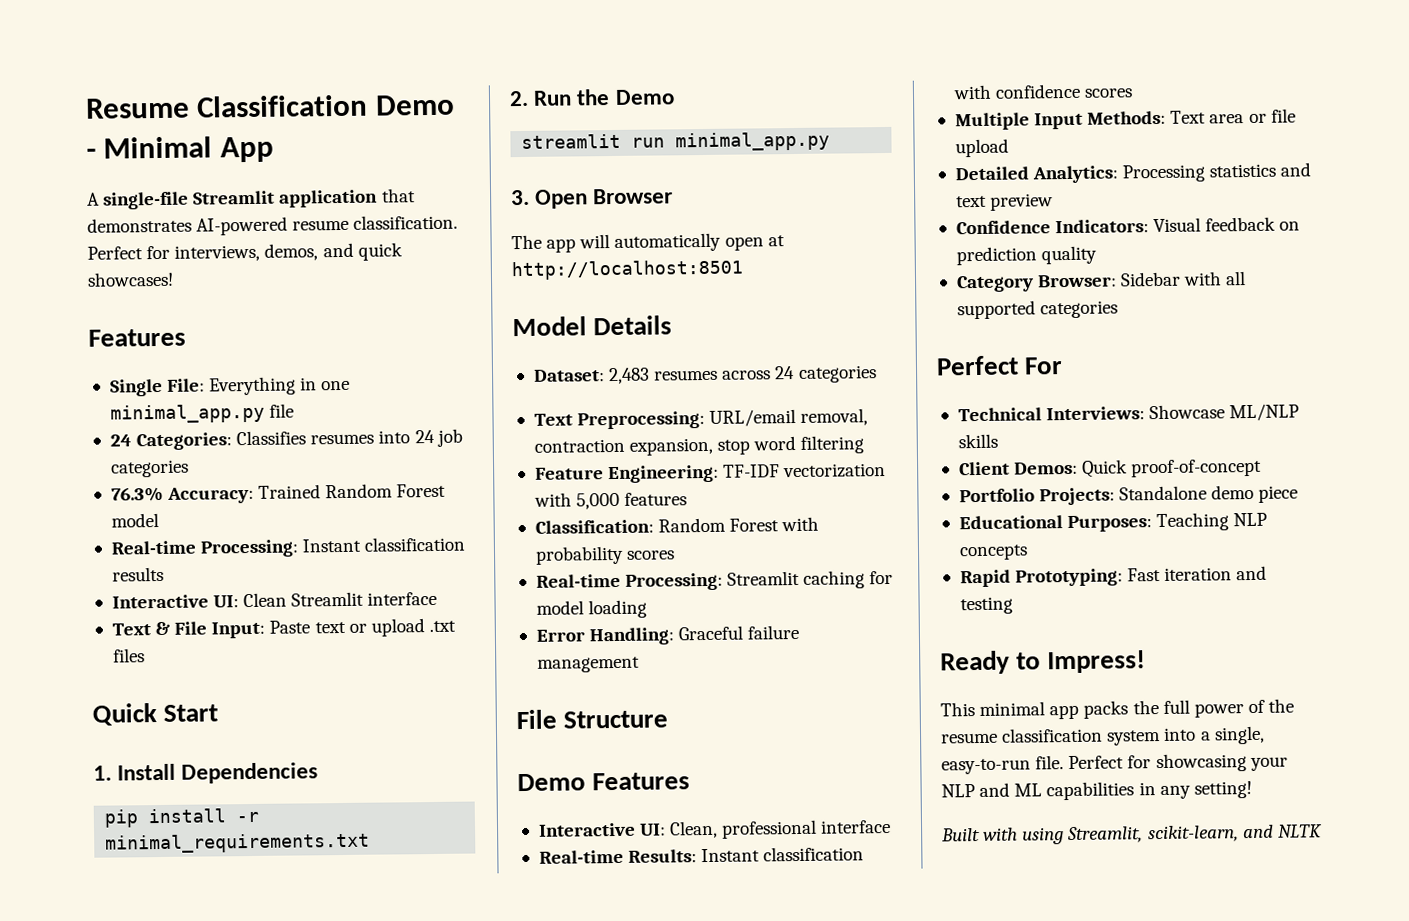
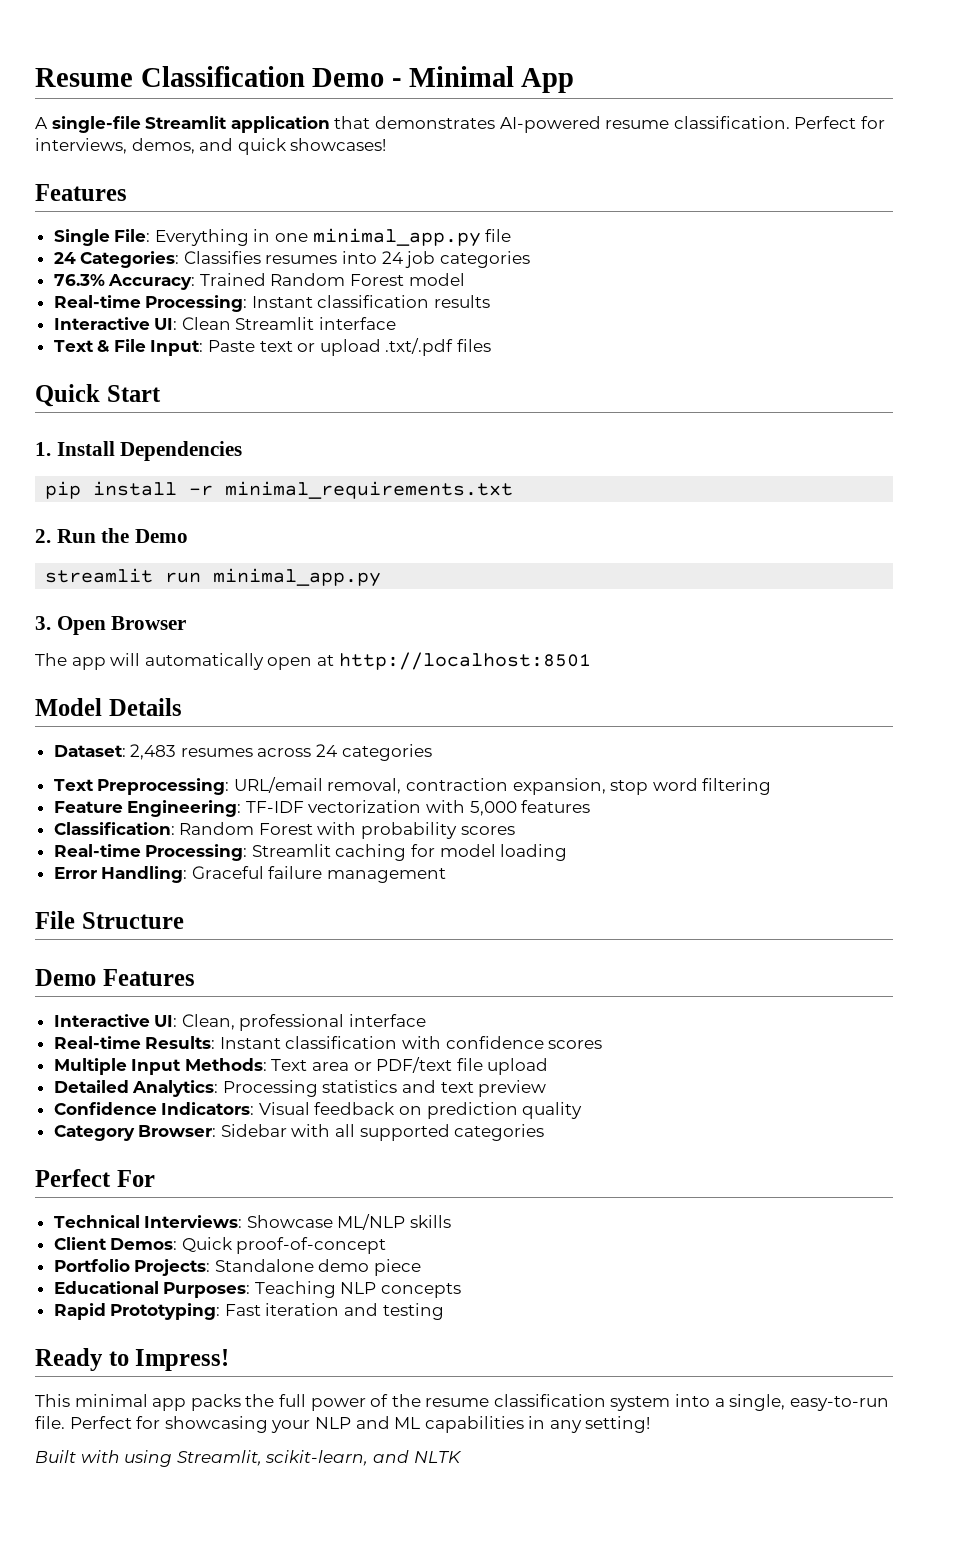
- Text & File Input: Paste text or upload .txt files
+ Text & File Input: Paste text or upload .txt/.pdf files
- Multiple Input Methods: Text area or file upload
+ Multiple Input Methods: Text area or PDF/text file upload

